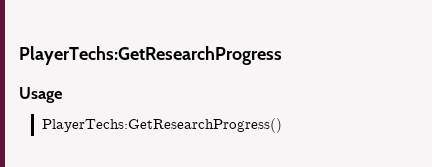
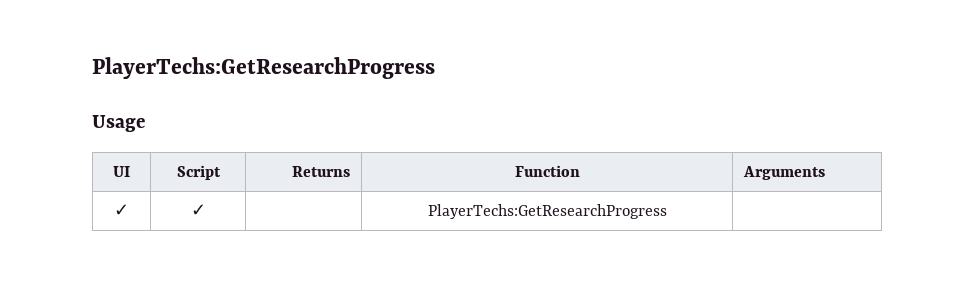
- PlayerTechs:GetResearchProgress()
+ UI | Script | Returns | Function | Arguments
+ ✓ | ✓ | | PlayerTechs:GetResearchProgress |

